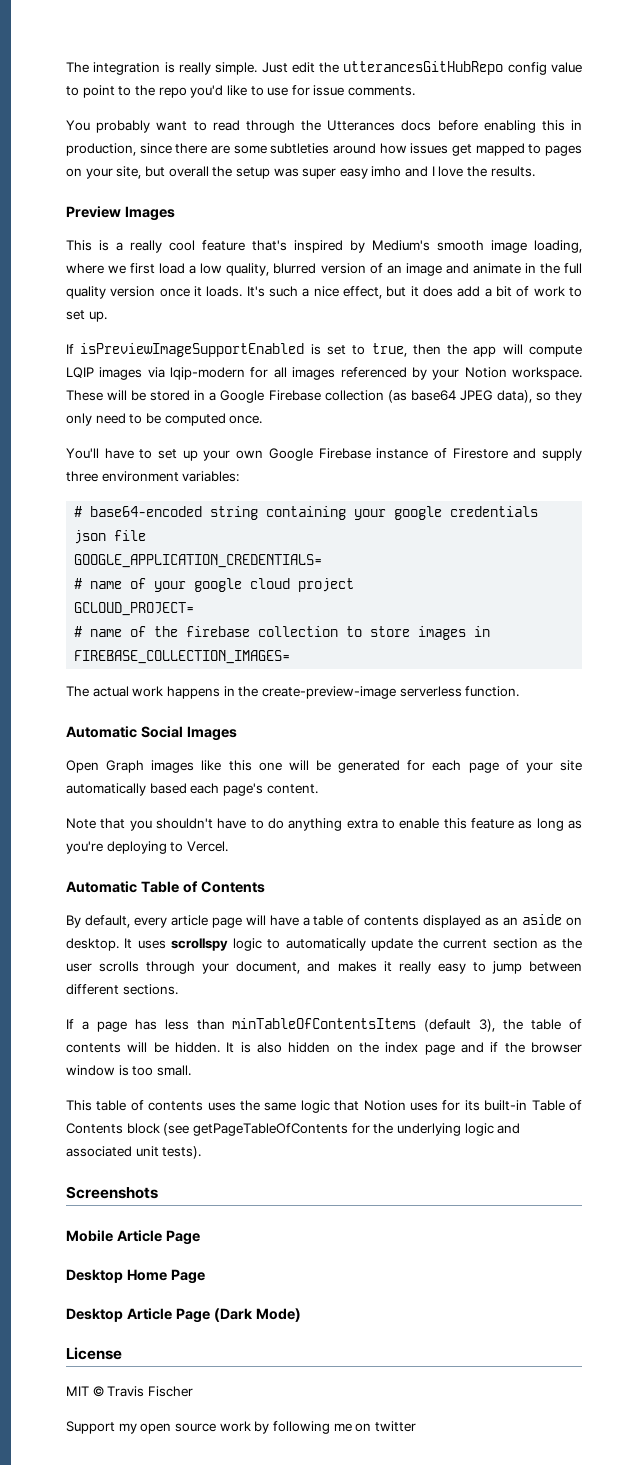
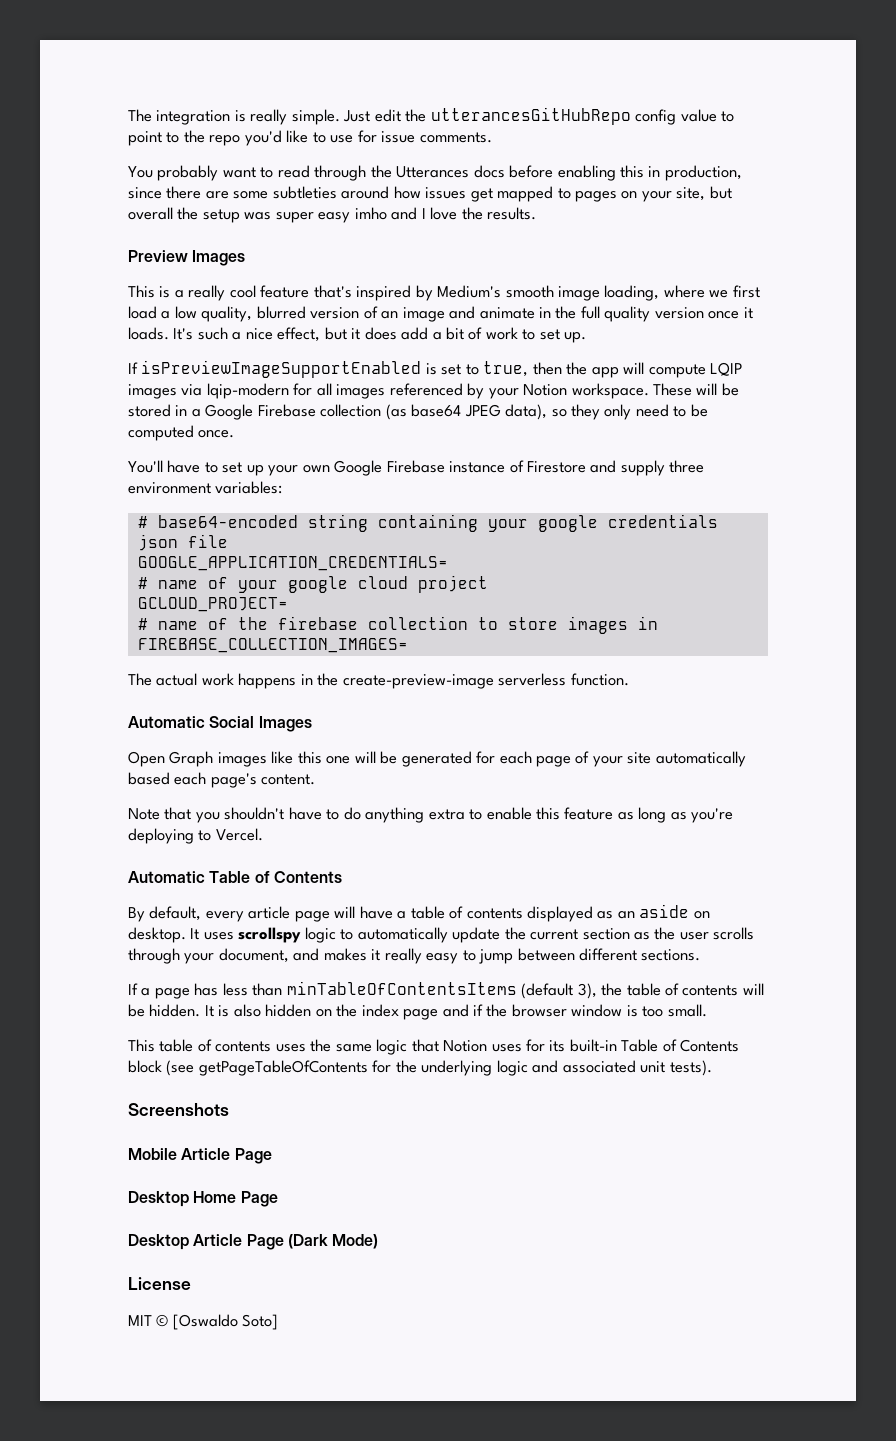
- MIT © Travis Fischer
- Support my open source work by following me on twitter
+ MIT © [Oswaldo Soto]

